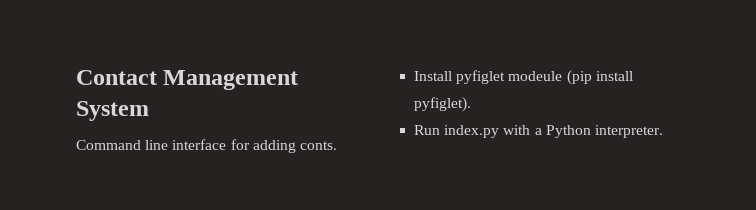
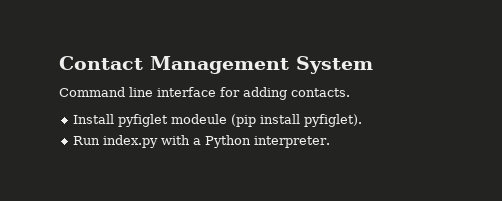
- Command line interface for adding conts.
+ Command line interface for adding contacts.

